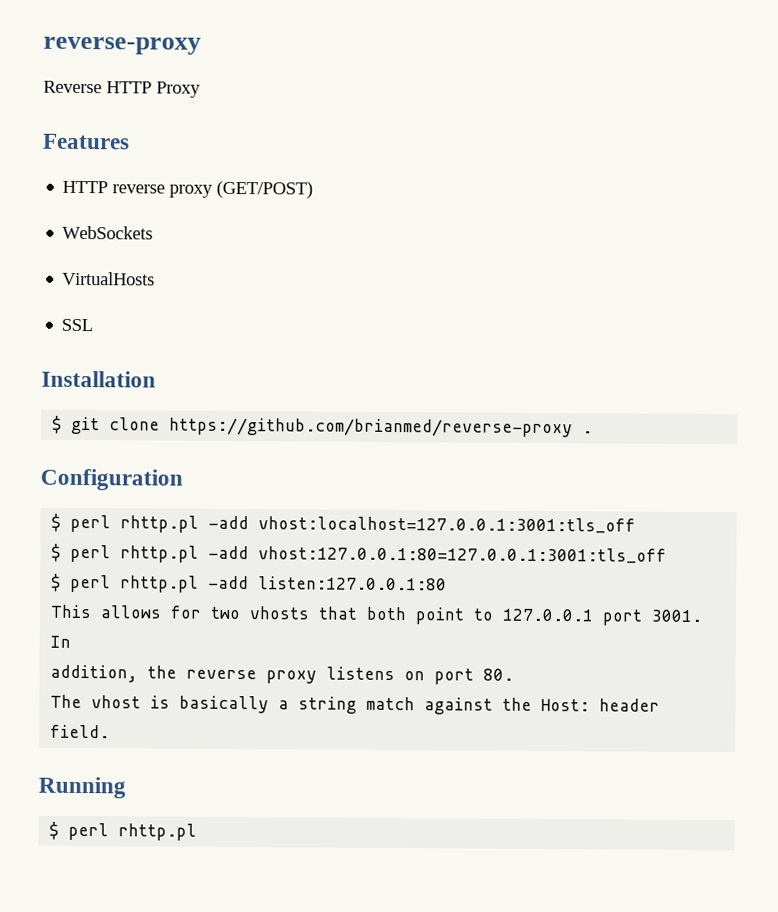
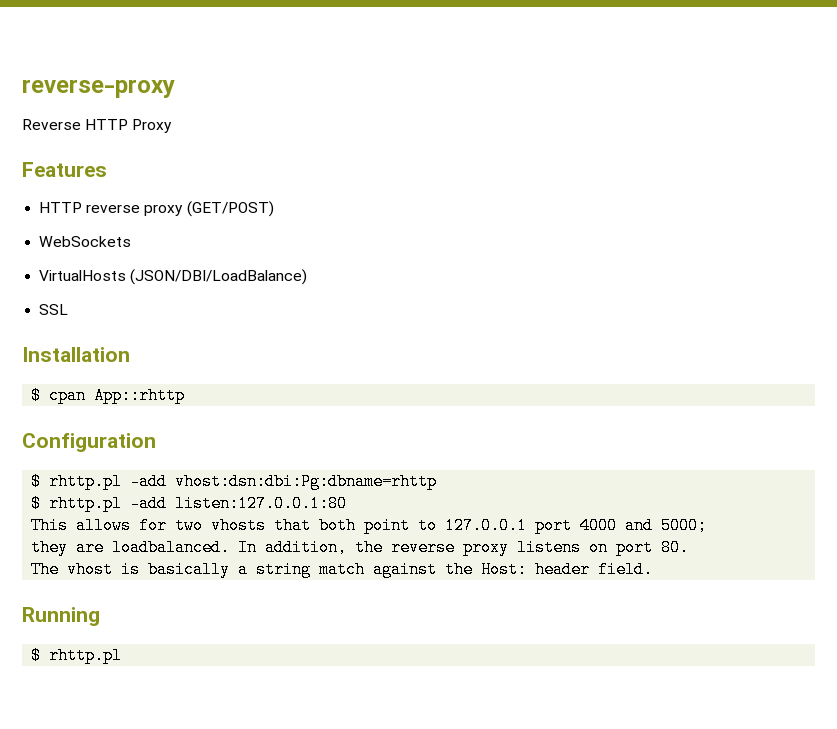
- VirtualHosts
+ VirtualHosts (JSON/DBI/LoadBalance)
- $ git clone https://github.com/brianmed/reverse-proxy .
+ $ cpan App::rhttp
- $ perl rhttp.pl -add vhost:localhost=127.0.0.1:3001:tls_off
- $ perl rhttp.pl -add vhost:127.0.0.1:80=127.0.0.1:3001:tls_off
- $ perl rhttp.pl -add listen:127.0.0.1:80
+ $ rhttp.pl -add vhost:dsn:dbi:Pg:dbname=rhttp
+ $ rhttp.pl -add listen:127.0.0.1:80
- This allows for two vhosts that both point to 127.0.0.1 port 3001.
+ This allows for two vhosts that both point to 127.0.0.1 port 4000 and 5000;
+ they are loadbalanced.
- In
- addition, the reverse proxy listens on port 80.
+ In addition, the reverse proxy listens on port 80.
  Running
- $ perl rhttp.pl
+ $ rhttp.pl

